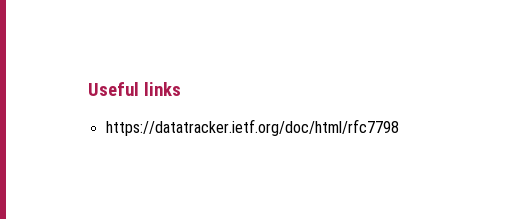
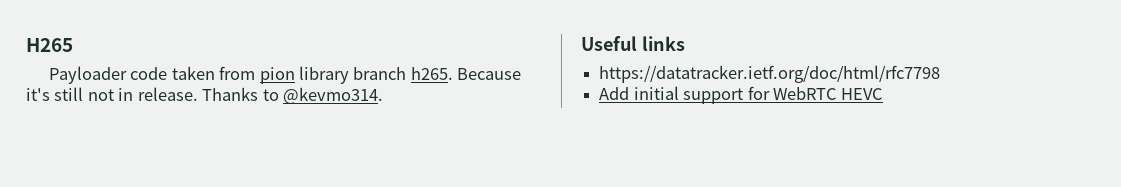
+ H265
+ Payloader code taken from pion library branch h265. Because it's still not in release. Thanks to @kevmo314.
  Useful links
  https://datatracker.ietf.org/doc/html/rfc7798
+ Add initial support for WebRTC HEVC

